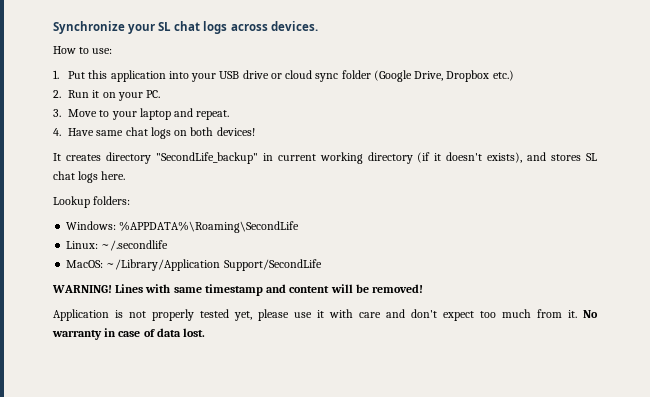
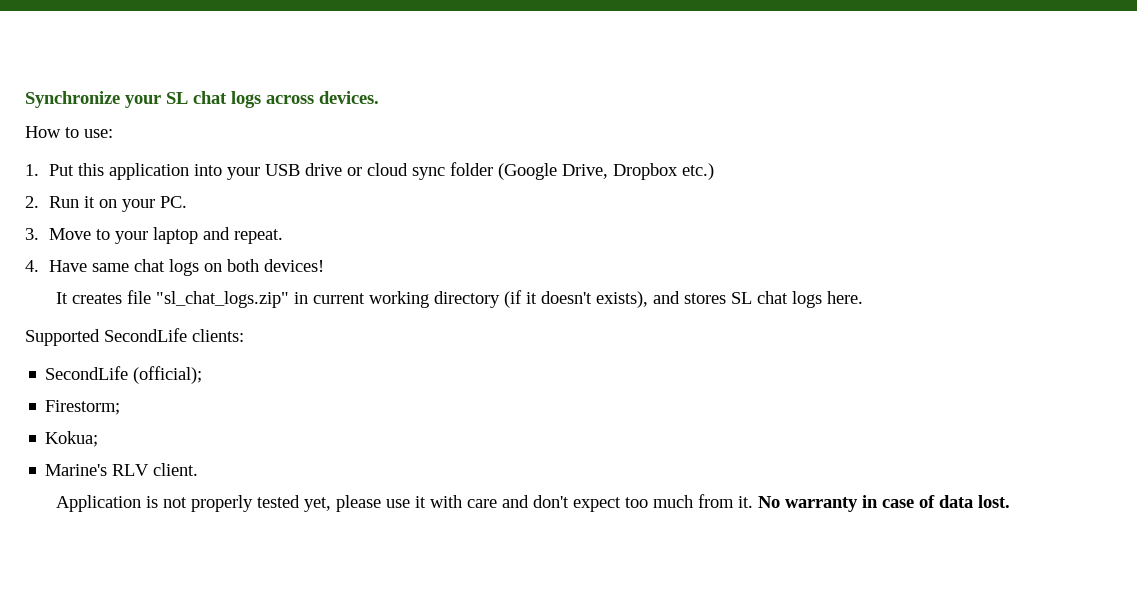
- It creates directory "SecondLife_backup" in current working directory (if it doesn't exists), and stores SL chat logs here.
+ It creates file "sl_chat_logs.zip" in current working directory (if it doesn't exists), and stores SL chat logs here.
- Lookup folders:
- Windows: %APPDATA%\Roaming\SecondLife
- Linux: ~/.secondlife
- MacOS: ~/Library/Application Support/SecondLife
- WARNING! Lines with same timestamp and content will be removed!
+ Supported SecondLife clients:
+ SecondLife (official);
+ Firestorm;
+ Kokua;
+ Marine's RLV client.

